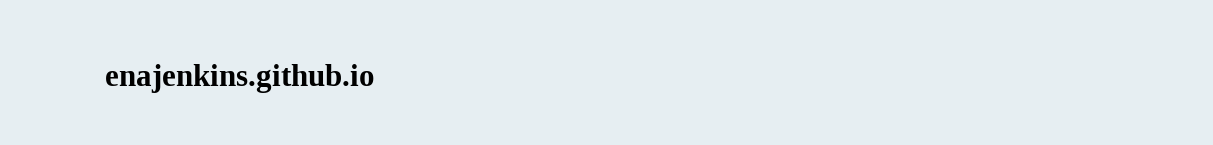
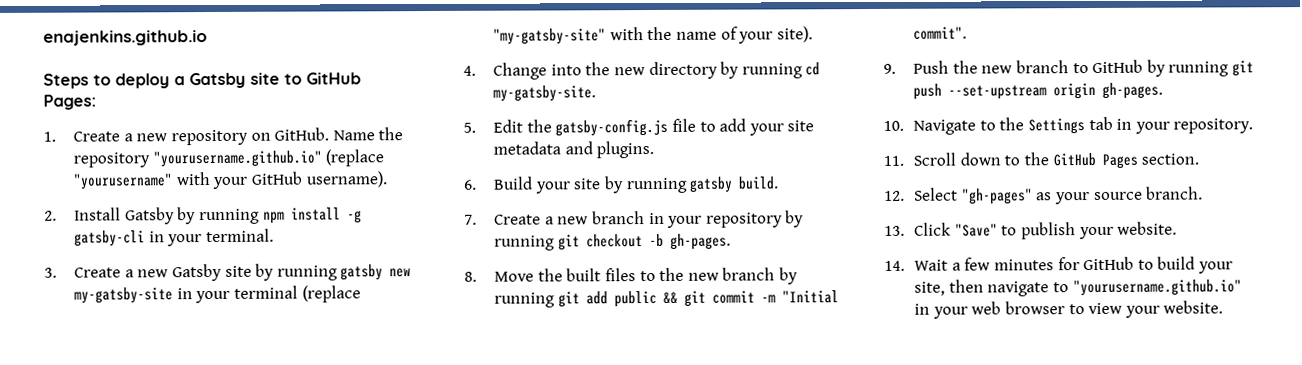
+ Steps to deploy a Gatsby site to GitHub Pages:
+ 1. Create a new repository on GitHub. Name the repository "yourusername.github.io" (replace "yourusername" with your GitHub username).
+ 2. Install Gatsby by running npm install -g gatsby-cli in your terminal.
+ 3. Create a new Gatsby site by running gatsby new my-gatsby-site in your terminal (replace "my-gatsby-site" with the name of your site).
+ 4. Change into the new directory by running cd my-gatsby-site.
+ 5. Edit the gatsby-config.js file to add your site metadata and plugins.
+ 6. Build your site by running gatsby build.
+ 7. Create a new branch in your repository by running git checkout -b gh-pages.
+ 8. Move the built files to the new branch by running git add public && git commit -m "Initial commit".
+ 9. Push the new branch to GitHub by running git push --set-upstream origin gh-pages.
+ 10. Navigate to the Settings tab in your repository.
+ 11. Scroll down to the GitHub Pages section.
+ 12. Select "gh-pages" as your source branch.
+ 13. Click "Save" to publish your website.
+ 14. Wait a few minutes for GitHub to build your site, then navigate to "yourusername.github.io" in your web browser to view your website.

